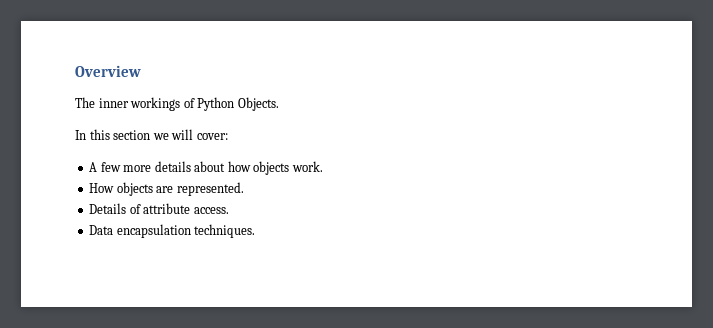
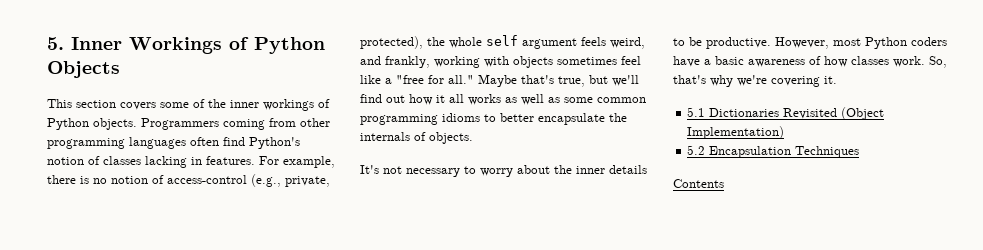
- Overview
- The inner workings of Python Objects.
- In this section we will cover:
- A few more details about how objects work.
- How objects are represented.
- Details of attribute access.
- Data encapsulation techniques.
+ 5. Inner Workings of Python Objects
+ This section covers some of the inner workings of Python objects. Programmers coming from other programming languages often find Python's notion of classes lacking in features. For example, there is no notion of access-control (e.g., private, protected), the whole self argument feels weird, and frankly, working with objects sometimes feel like a "free for all." Maybe that's true, but we'll find out how it all works as well as some common programming idioms to better encapsulate the internals of objects.
+ It's not necessary to worry about the inner details to be productive. However, most Python coders have a basic awareness of how classes work. So, that's why we're covering it.
+ 5.1 Dictionaries Revisited (Object Implementation)
+ 5.2 Encapsulation Techniques
+ Contents

